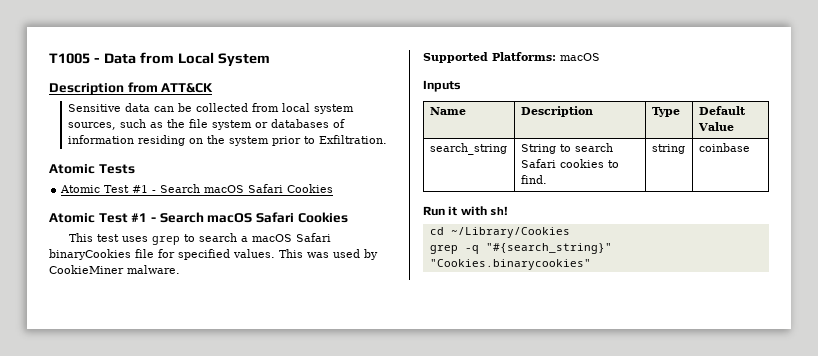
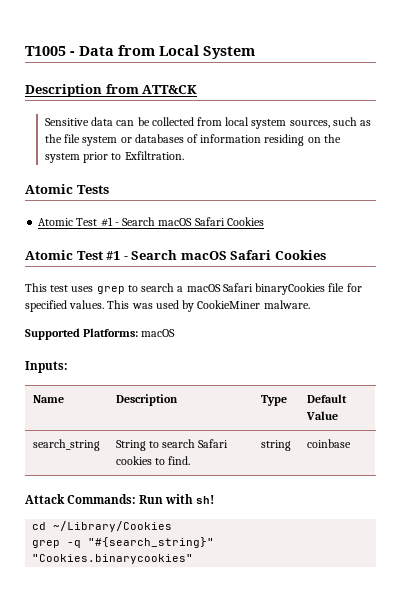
- Inputs
+ Inputs:
- Run it with sh!
+ Attack Commands: Run with sh!

